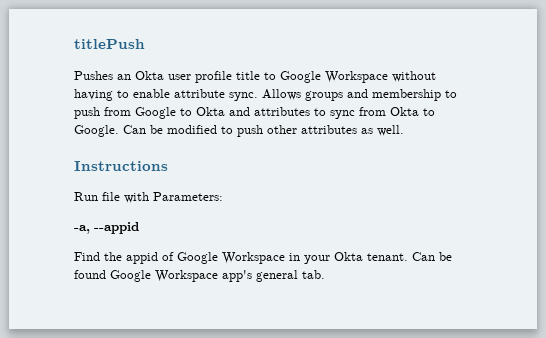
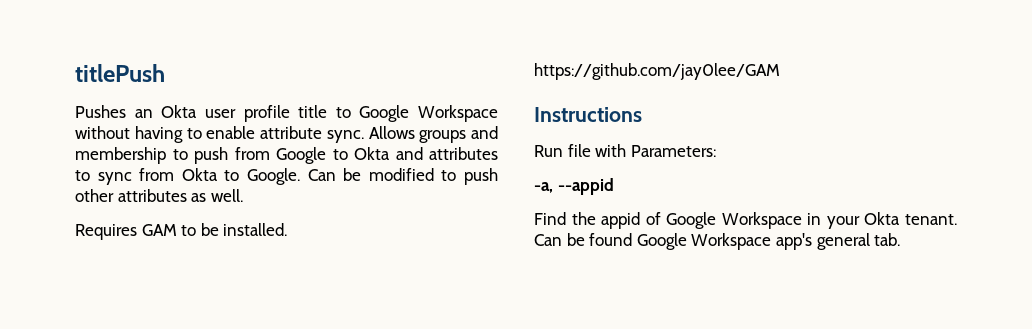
+ Requires GAM to be installed. https://github.com/jay0lee/GAM

